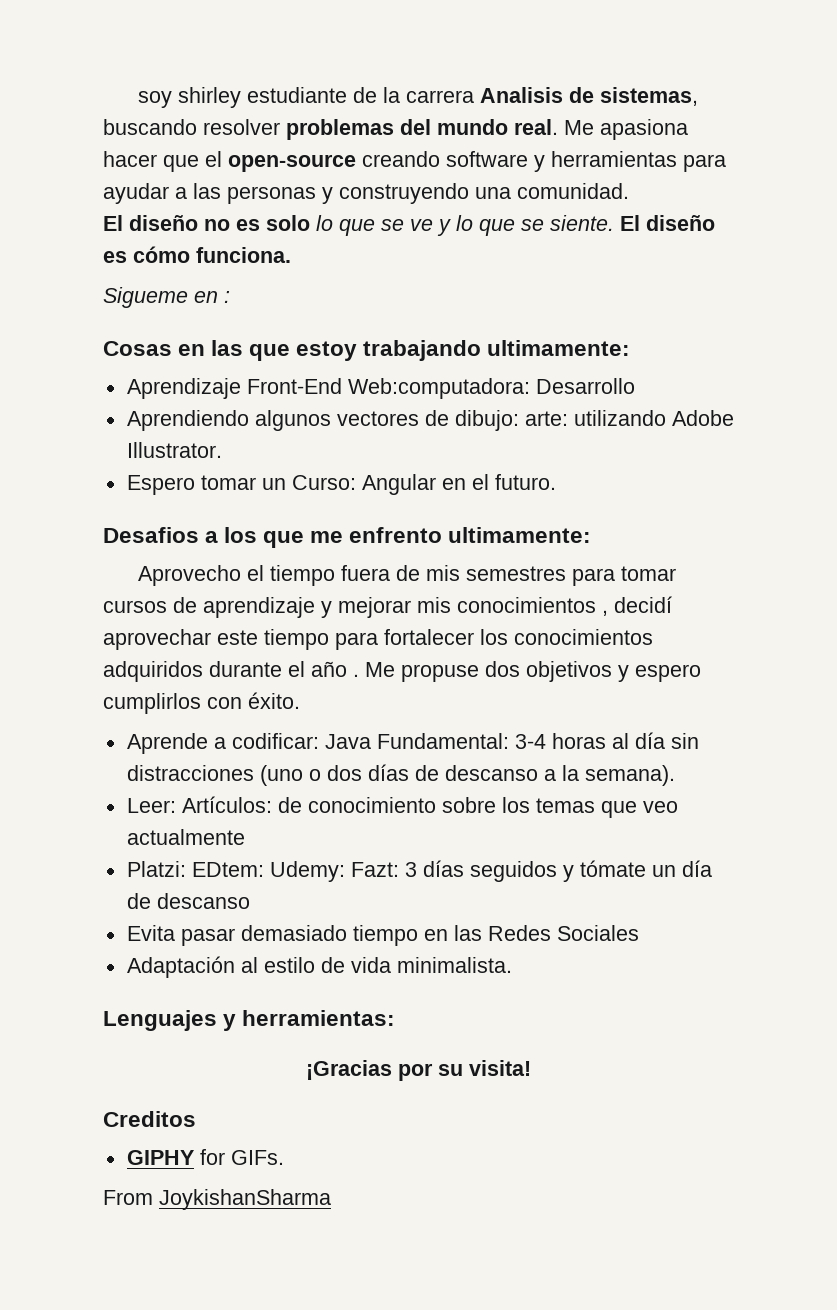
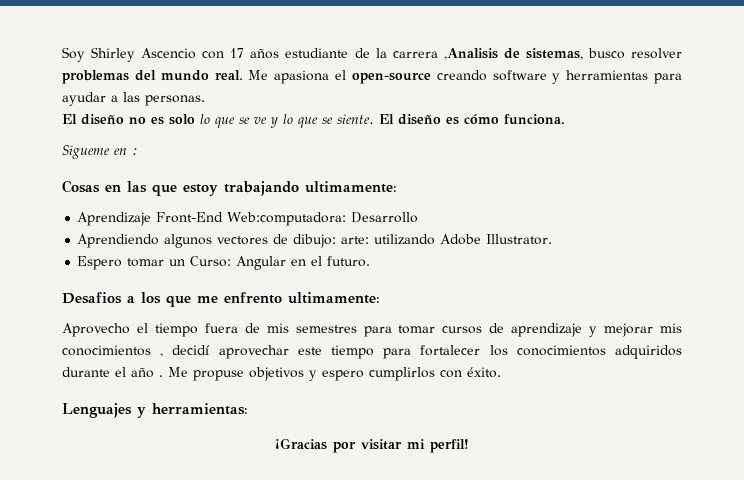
- soy shirley estudiante de la carrera Analisis de sistemas, buscando resolver problemas del mundo real.
+ Soy Shirley Ascencio con 17 años estudiante de la carrera ,Analisis de sistemas, busco resolver problemas del mundo real.
- Me apasiona hacer que el open-source creando software y herramientas para ayudar a las personas y construyendo una comunidad.
+ Me apasiona el open-source creando software y herramientas para ayudar a las personas.
- Me propuse dos objetivos y espero cumplirlos con éxito.
+ Me propuse objetivos y espero cumplirlos con éxito.
- Aprende a codificar: Java Fundamental: 3-4 horas al día sin distracciones (uno o dos días de descanso a la semana).
- Leer: Artículos: de conocimiento sobre los temas que veo actualmente
- Platzi: EDtem: Udemy: Fazt: 3 días seguidos y tómate un día de descanso
- Evita pasar demasiado tiempo en las Redes Sociales
- Adaptación al estilo de vida minimalista.
- ¡Gracias por su visita!
- Creditos
- GIPHY for GIFs.
- From JoykishanSharma
+ ¡Gracias por visitar mi perfil!

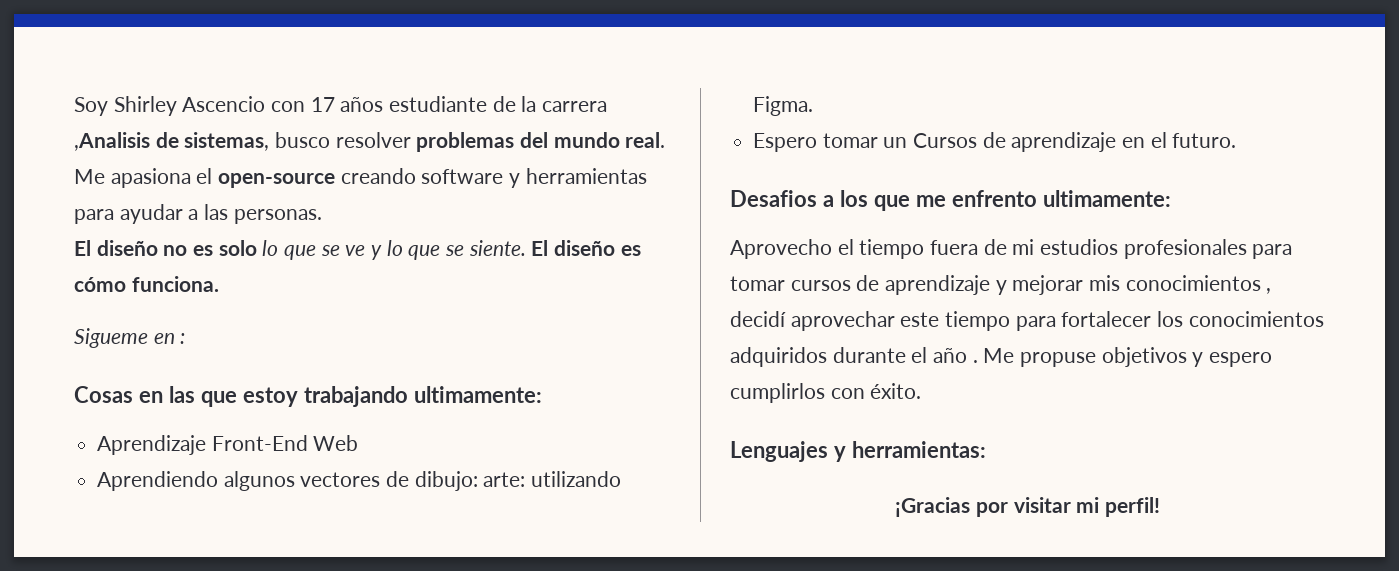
- Aprendizaje Front-End Web:computadora: Desarrollo
+ Aprendizaje Front-End Web
- Aprendiendo algunos vectores de dibujo: arte: utilizando Adobe Illustrator.
+ Aprendiendo algunos vectores de dibujo: arte: utilizando Figma.
- Espero tomar un Curso: Angular en el futuro.
+ Espero tomar un Cursos de aprendizaje en el futuro.
- Aprovecho el tiempo fuera de mis semestres para tomar cursos de aprendizaje y mejorar mis conocimientos , decidí aprovechar este tiempo para fortalecer los conocimientos adquiridos durante el año .
+ Aprovecho el tiempo fuera de mi estudios profesionales para tomar cursos de aprendizaje y mejorar mis conocimientos , decidí aprovechar este tiempo para fortalecer los conocimientos adquiridos durante el año .

